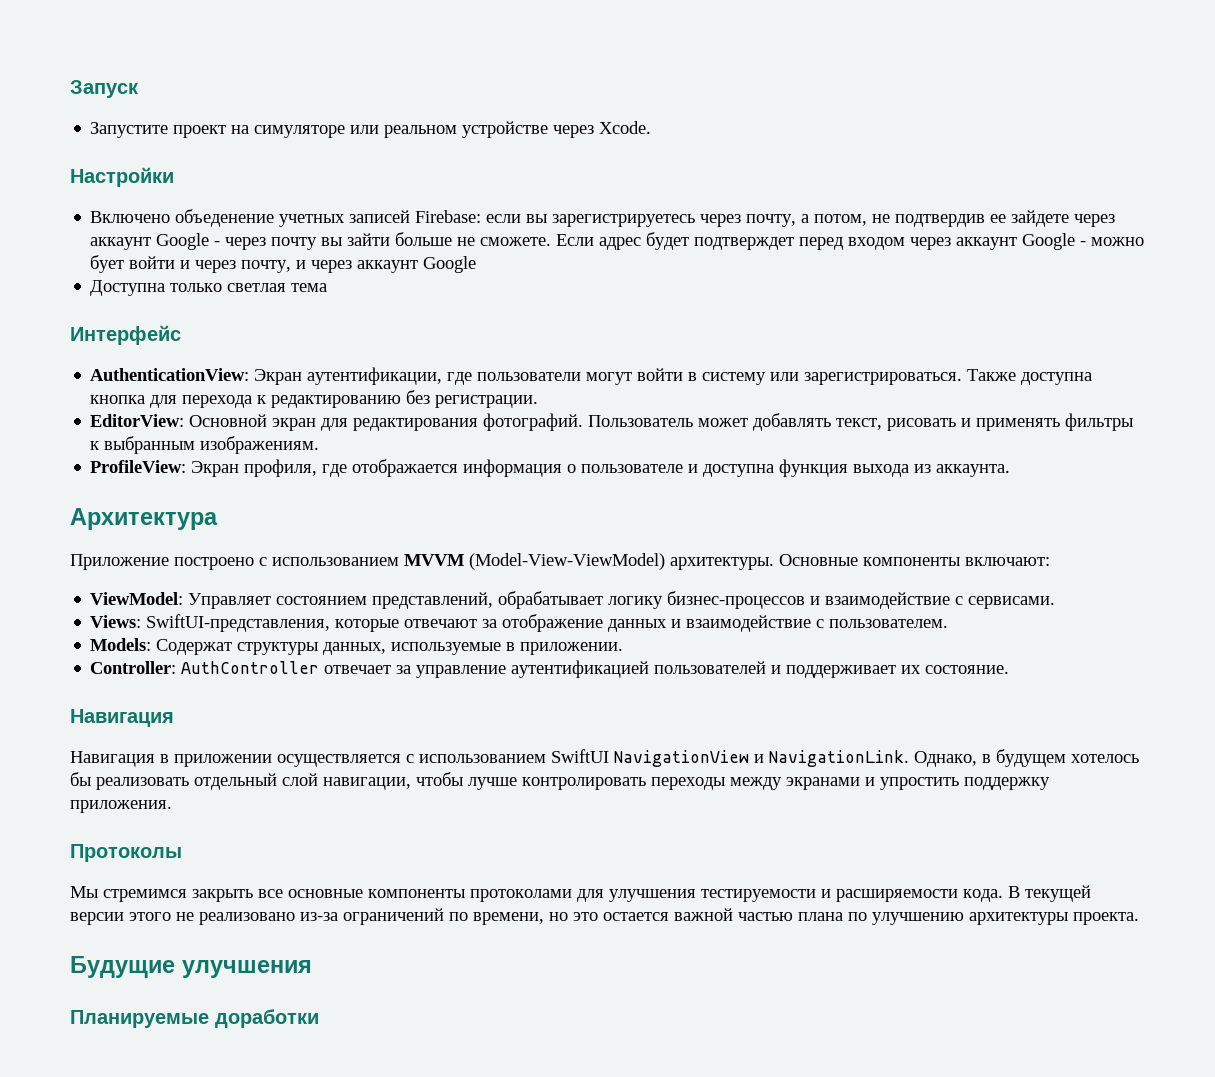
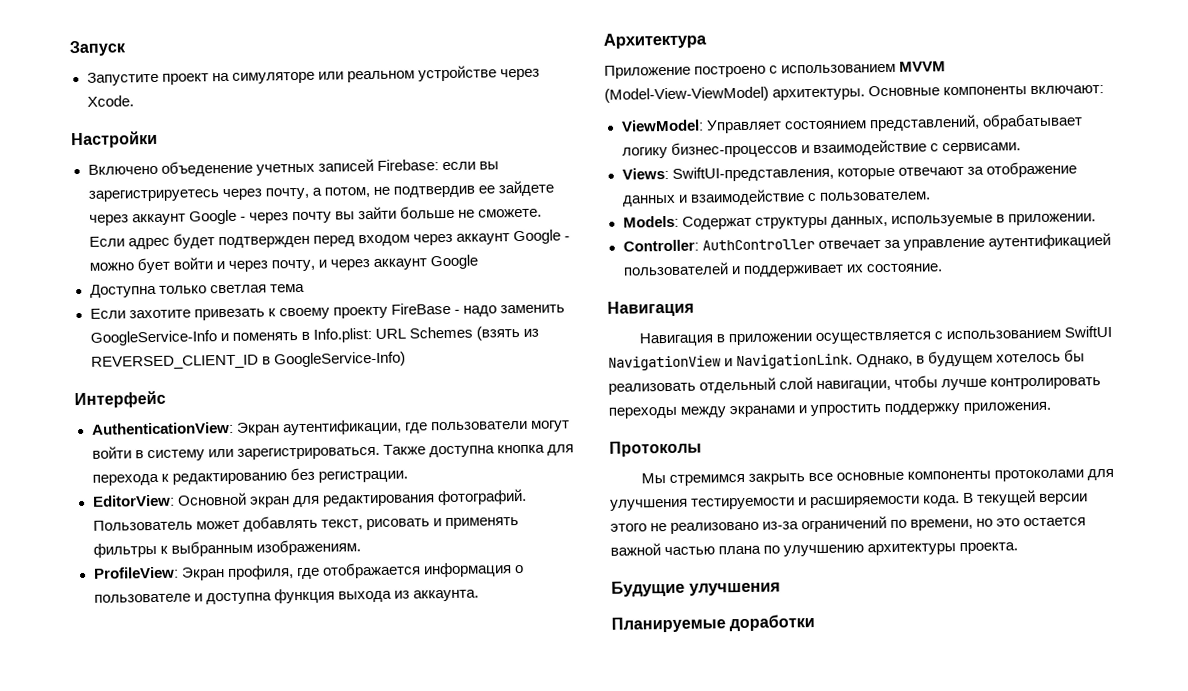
- Если адреc будет подтверждет перед входом через аккаунт Google - можно бует войти и через почту, и через аккаунт Google
+ Если адреc будет подтвержден перед входом через аккаунт Google - можно бует войти и через почту, и через аккаунт Google
+ Если захотите привезать к своему проекту FireBase - надо заменить GoogleService-Info и поменять в Info.plist: URL Schemes (взять из REVERSED_CLIENT_ID в GoogleService-Info)

